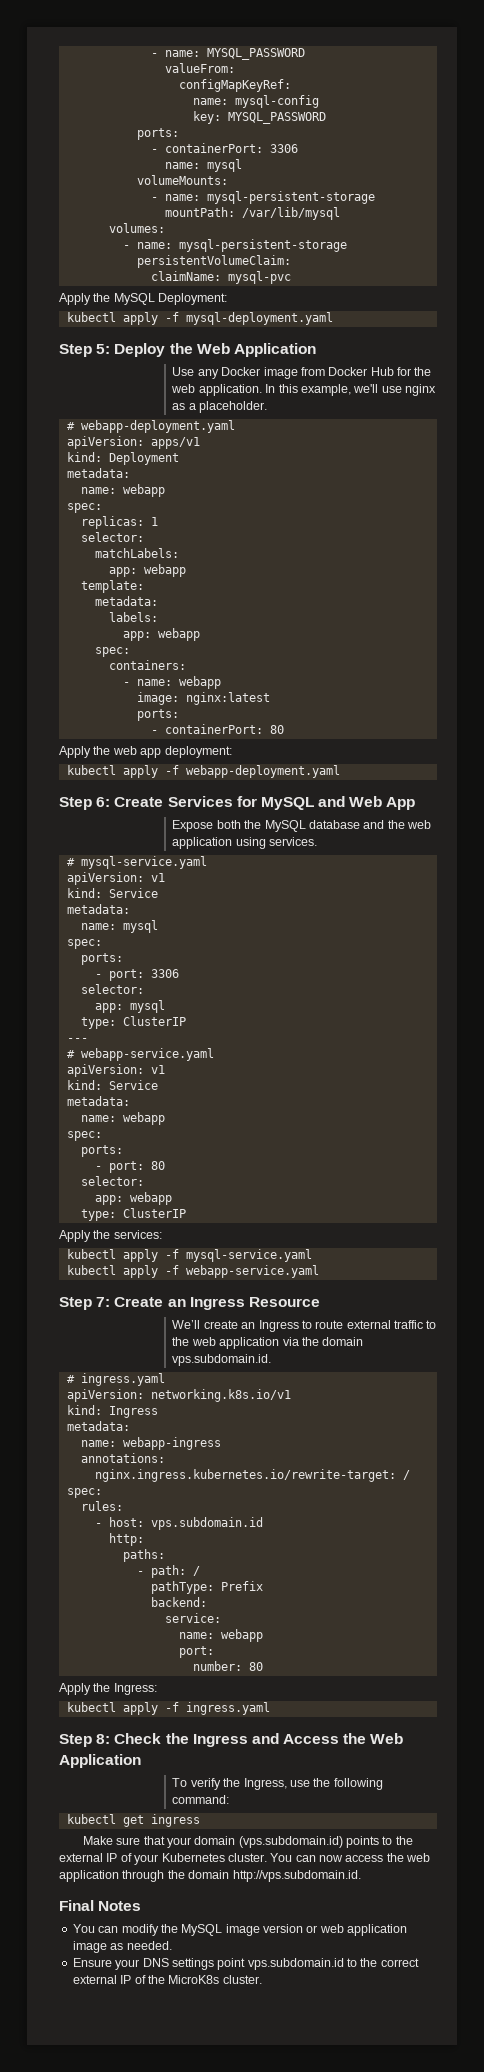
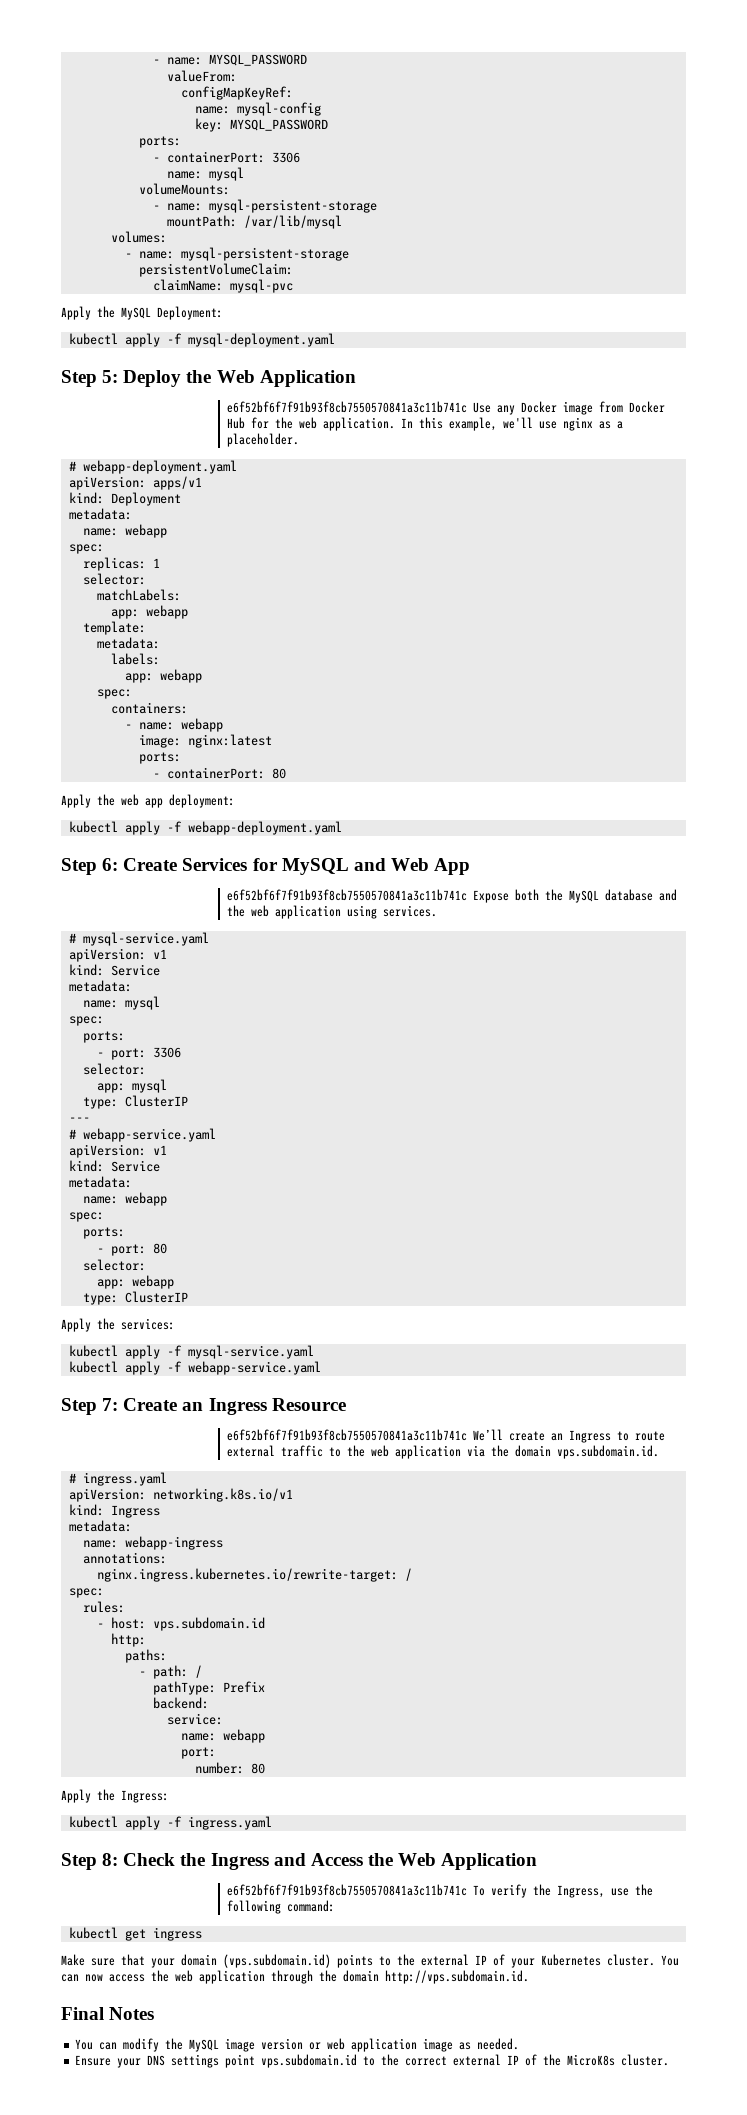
- Use any Docker image from Docker Hub for the web application.
+ e6f52bf6f7f91b93f8cb7550570841a3c11b741c Use any Docker image from Docker Hub for the web application.
- Expose both the MySQL database and the web application using services.
+ e6f52bf6f7f91b93f8cb7550570841a3c11b741c Expose both the MySQL database and the web application using services.
- We’ll create an Ingress to route external traffic to the web application via the domain vps.subdomain.id.
+ e6f52bf6f7f91b93f8cb7550570841a3c11b741c We’ll create an Ingress to route external traffic to the web application via the domain vps.subdomain.id.
- To verify the Ingress, use the following command:
+ e6f52bf6f7f91b93f8cb7550570841a3c11b741c To verify the Ingress, use the following command:

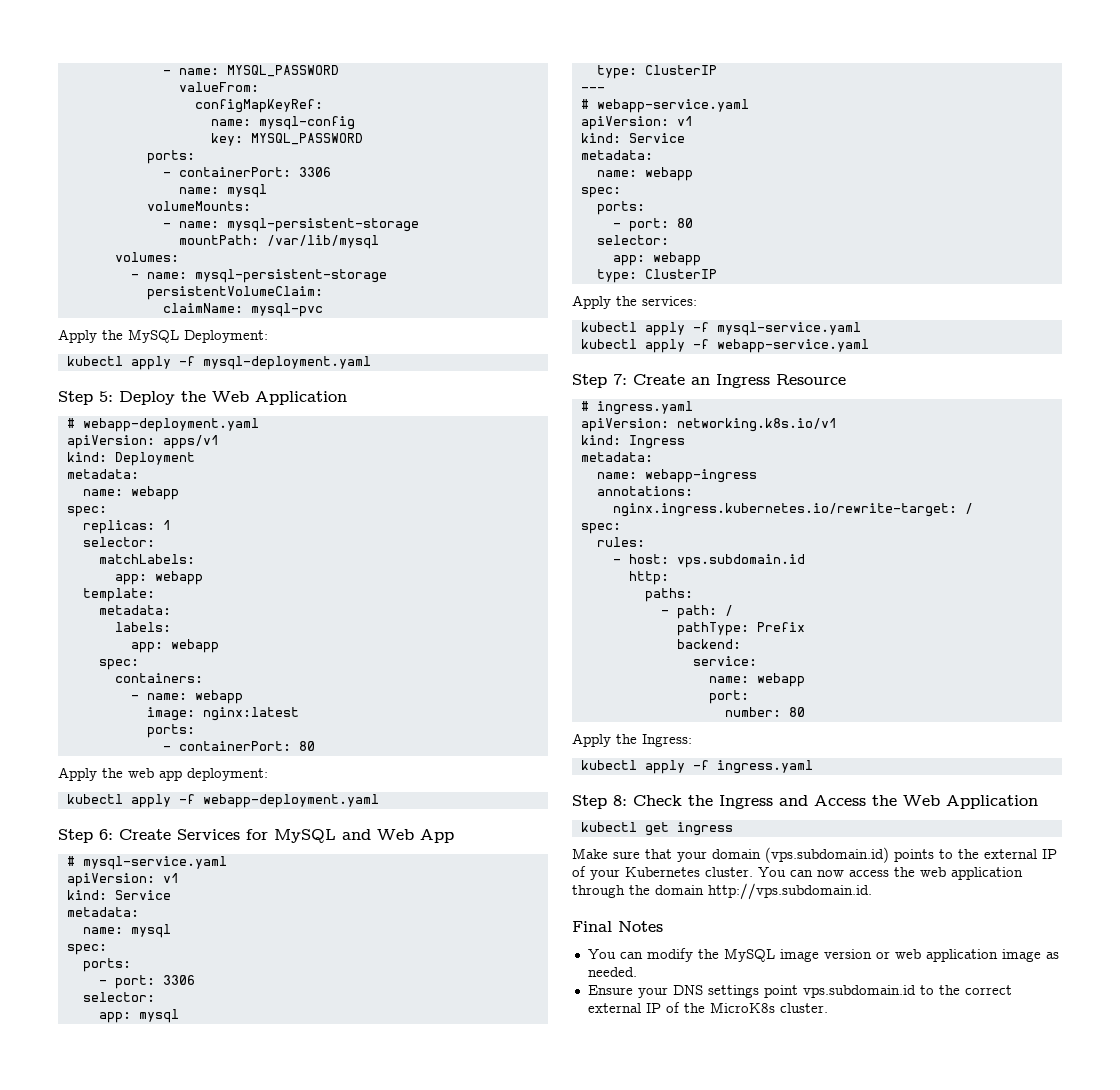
- e6f52bf6f7f91b93f8cb7550570841a3c11b741c Use any Docker image from Docker Hub for the web application. In this example, we'll use nginx as a placeholder.
- e6f52bf6f7f91b93f8cb7550570841a3c11b741c Expose both the MySQL database and the web application using services.
- e6f52bf6f7f91b93f8cb7550570841a3c11b741c We’ll create an Ingress to route external traffic to the web application via the domain vps.subdomain.id.
- e6f52bf6f7f91b93f8cb7550570841a3c11b741c To verify the Ingress, use the following command:

